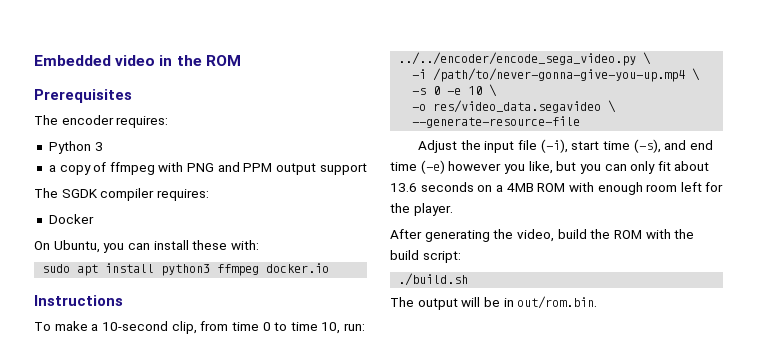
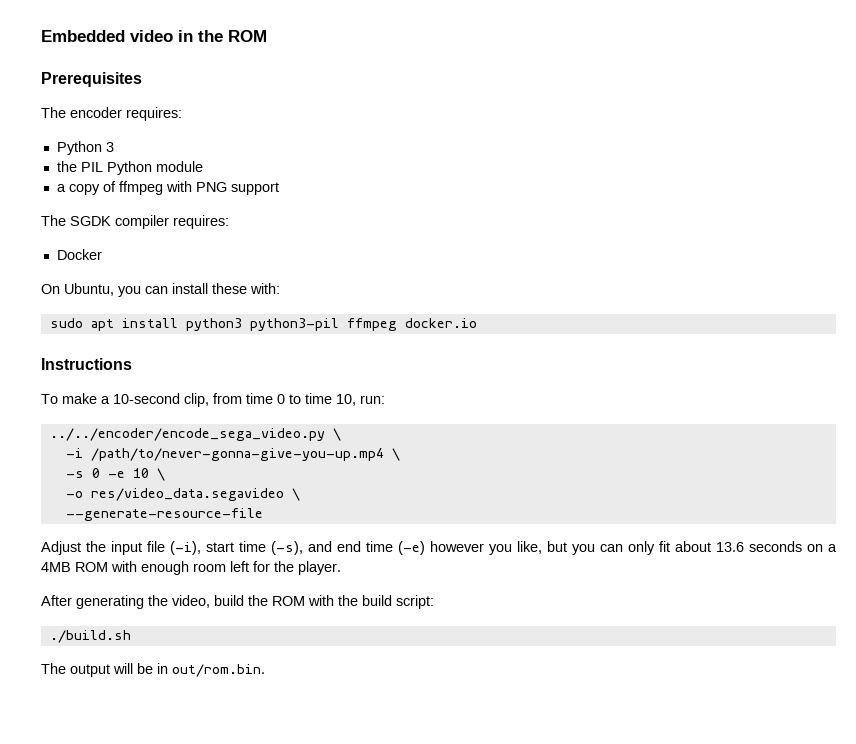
+ the PIL Python module
- a copy of ffmpeg with PNG and PPM output support
+ a copy of ffmpeg with PNG support
- sudo apt install python3 ffmpeg docker.io
+ sudo apt install python3 python3-pil ffmpeg docker.io

